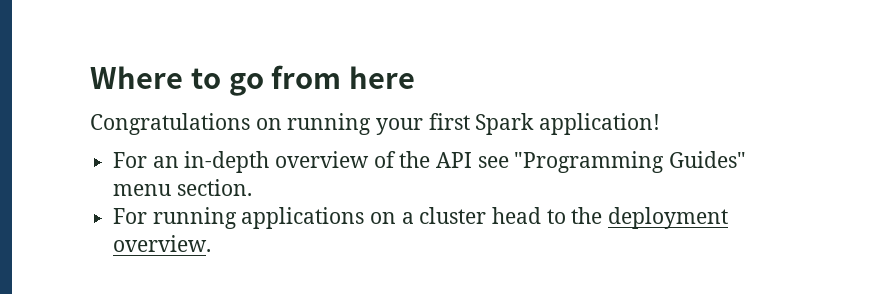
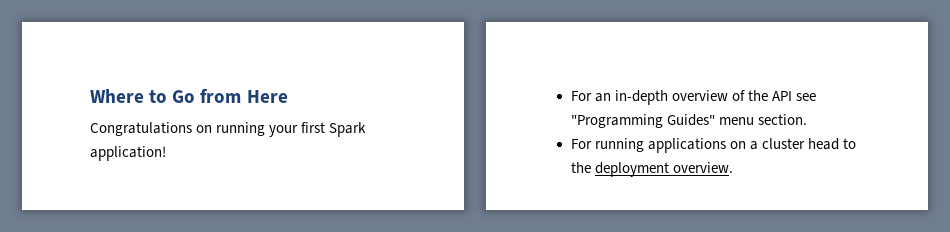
- Where to go from here
+ Where to Go from Here

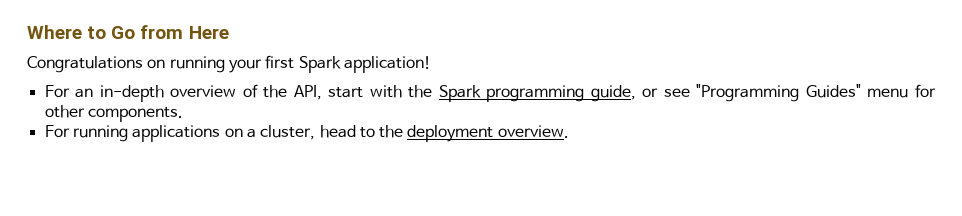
- For an in-depth overview of the API see "Programming Guides" menu section.
+ For an in-depth overview of the API, start with the Spark programming guide, or see "Programming Guides" menu for other components.
- For running applications on a cluster head to the deployment overview.
+ For running applications on a cluster, head to the deployment overview.

